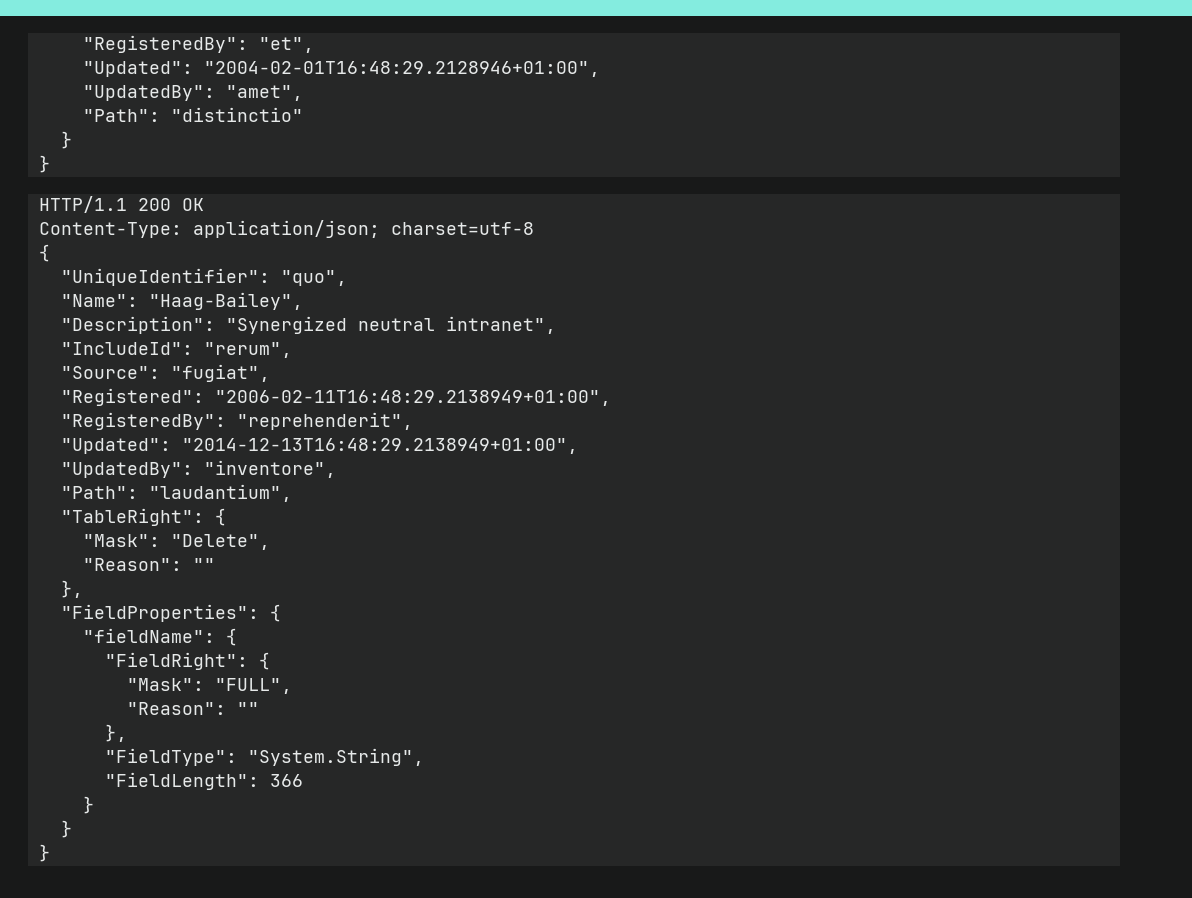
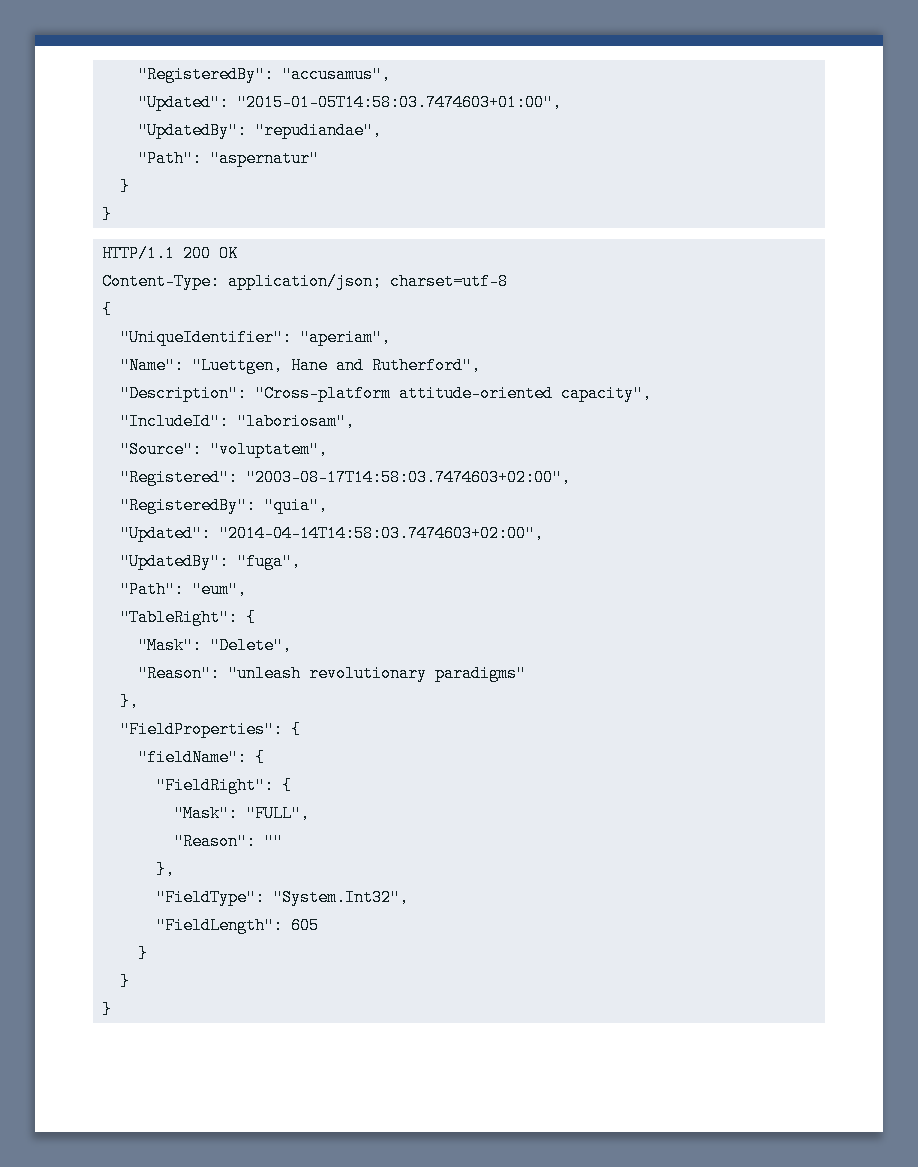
- "RegisteredBy": "et",
- "Updated": "2004-02-01T16:48:29.2128946+01:00",
- "UpdatedBy": "amet",
- "Path": "distinctio"
+ "RegisteredBy": "accusamus",
+ "Updated": "2015-01-05T14:58:03.7474603+01:00",
+ "UpdatedBy": "repudiandae",
+ "Path": "aspernatur"
- "UniqueIdentifier": "quo",
+ "UniqueIdentifier": "aperiam",
- "Name": "Haag-Bailey",
- "Description": "Synergized neutral intranet",
+ "Name": "Luettgen, Hane and Rutherford",
+ "Description": "Cross-platform attitude-oriented capacity",
- "IncludeId": "rerum",
+ "IncludeId": "laboriosam",
- "Source": "fugiat",
+ "Source": "voluptatem",
- "Registered": "2006-02-11T16:48:29.2138949+01:00",
- "RegisteredBy": "reprehenderit",
- "Updated": "2014-12-13T16:48:29.2138949+01:00",
- "UpdatedBy": "inventore",
- "Path": "laudantium",
+ "Registered": "2003-08-17T14:58:03.7474603+02:00",
+ "RegisteredBy": "quia",
+ "Updated": "2014-04-14T14:58:03.7474603+02:00",
+ "UpdatedBy": "fuga",
+ "Path": "eum",
  "Mask": "Delete",
- "Reason": ""
+ "Reason": "unleash revolutionary paradigms"
- "FieldType": "System.String",
+ "FieldType": "System.Int32",
- "FieldLength": 366
+ "FieldLength": 605

